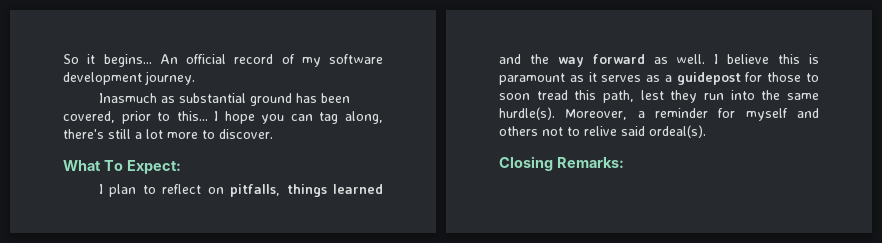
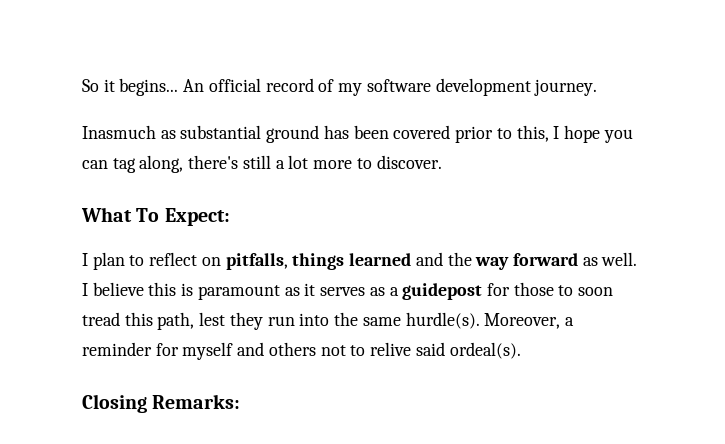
- Inasmuch as substantial ground has been covered, prior to this... I hope you can tag along, there's still a lot more to discover.
+ Inasmuch as substantial ground has been covered prior to this, I hope you can tag along, there's still a lot more to discover.

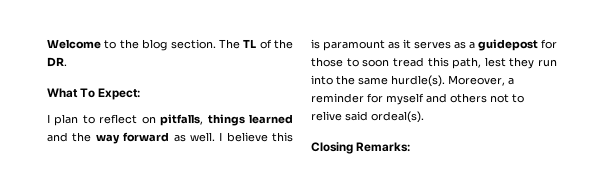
- So it begins... An official record of my software development journey.
- Inasmuch as substantial ground has been covered prior to this, I hope you can tag along, there's still a lot more to discover.
+ Welcome to the blog section. The TL of the DR.

